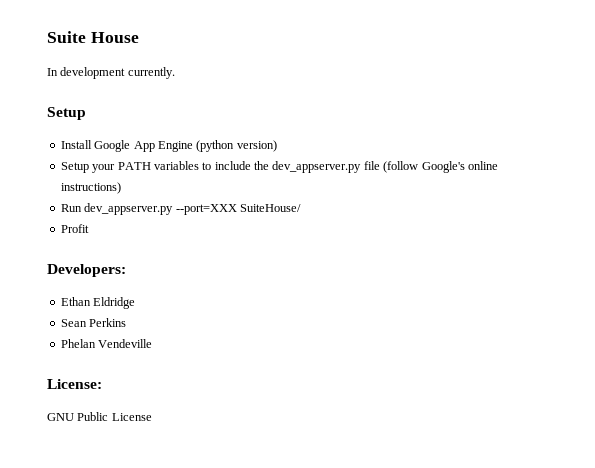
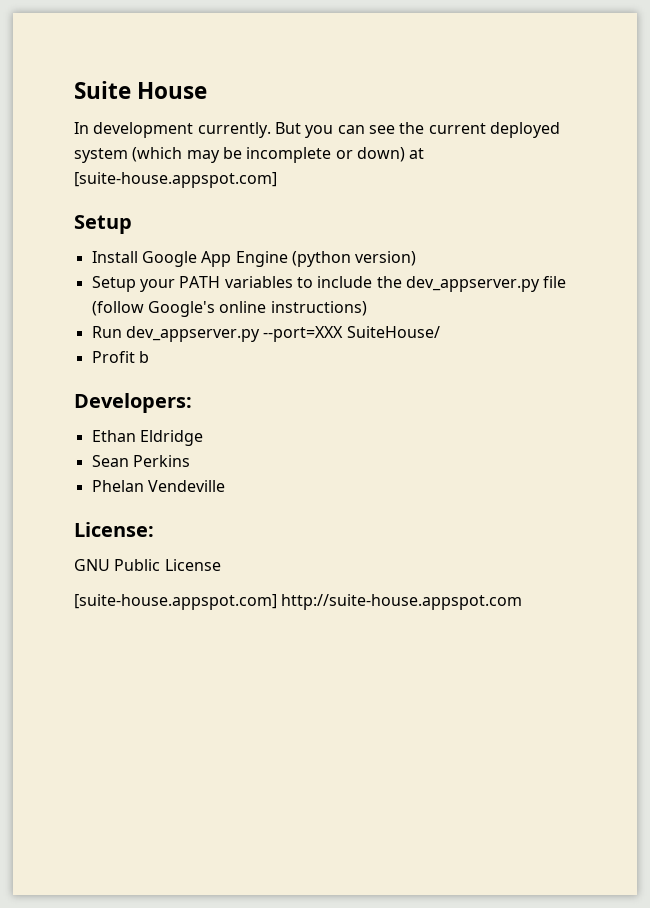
+ But you can see the current deployed system (which may be incomplete or down) at [suite-house.appspot.com]
- Profit
+ Profit b
+ [suite-house.appspot.com] http://suite-house.appspot.com

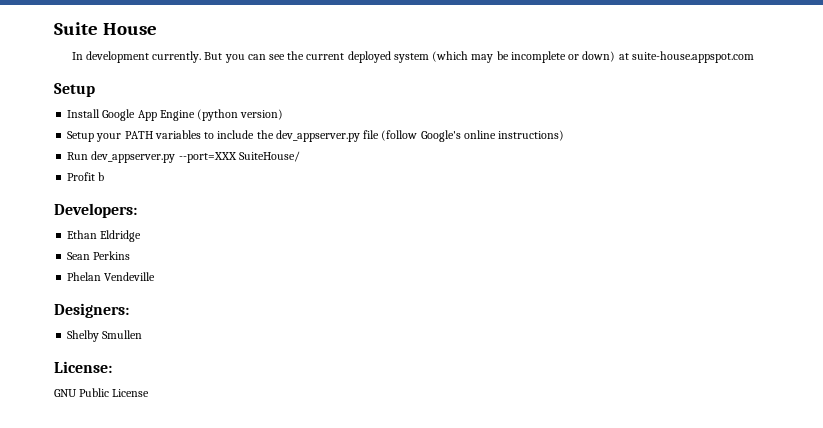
- But you can see the current deployed system (which may be incomplete or down) at [suite-house.appspot.com]
+ But you can see the current deployed system (which may be incomplete or down) at suite-house.appspot.com
+ Designers:
+ Shelby Smullen
- [suite-house.appspot.com] http://suite-house.appspot.com

